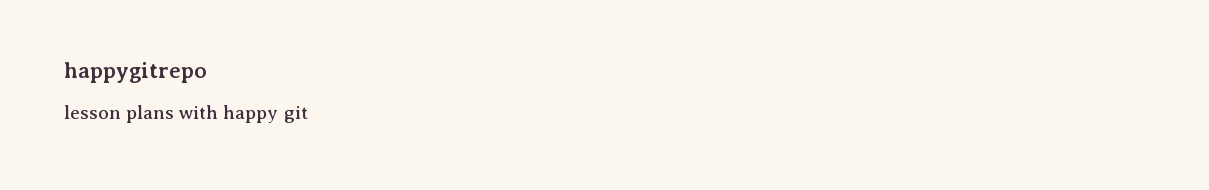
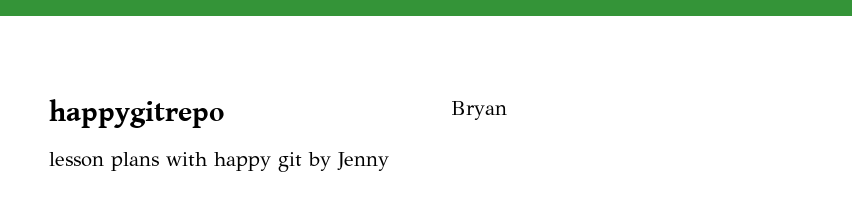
- lesson plans with happy git
+ lesson plans with happy git by Jenny Bryan

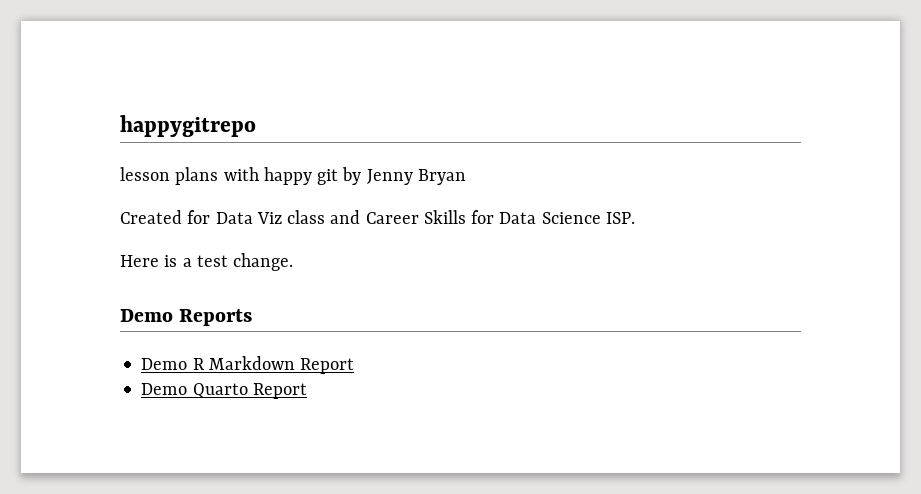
+ Created for Data Viz class and Career Skills for Data Science ISP.
+ Here is a test change.
+ Demo Reports
+ Demo R Markdown Report
+ Demo Quarto Report

